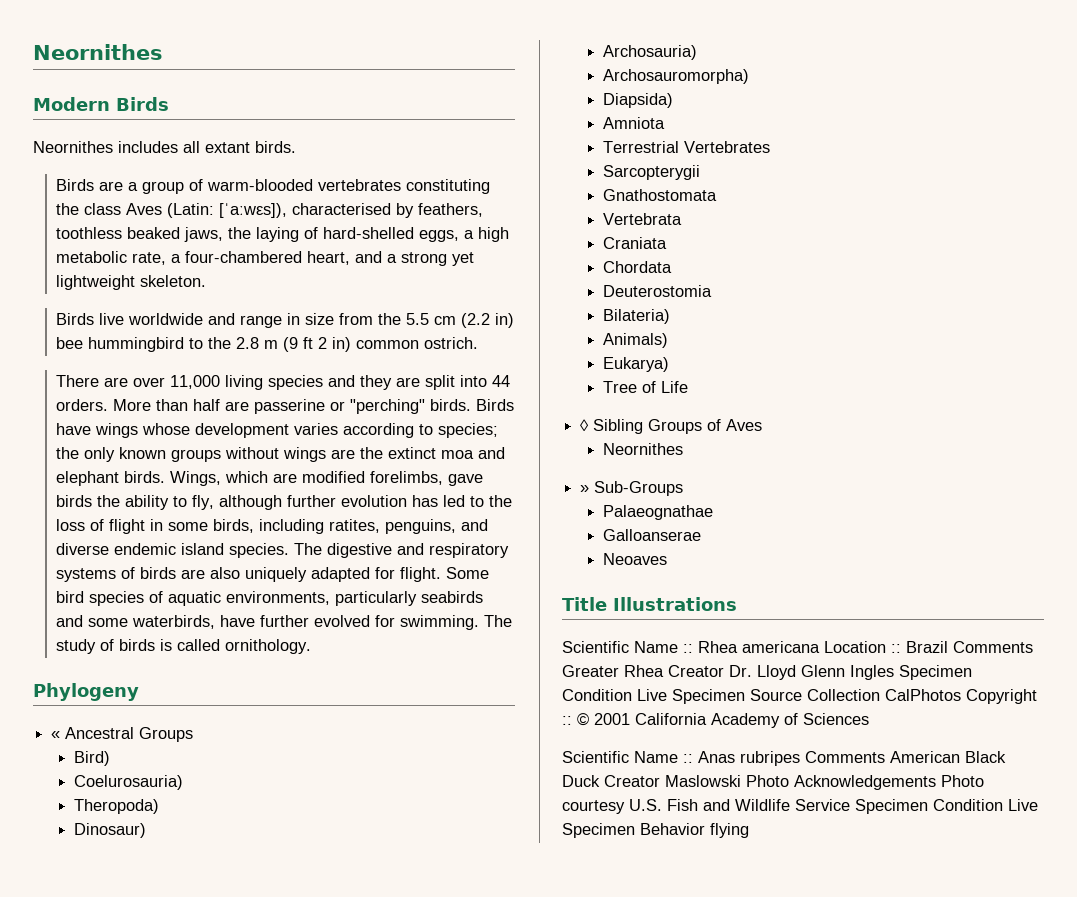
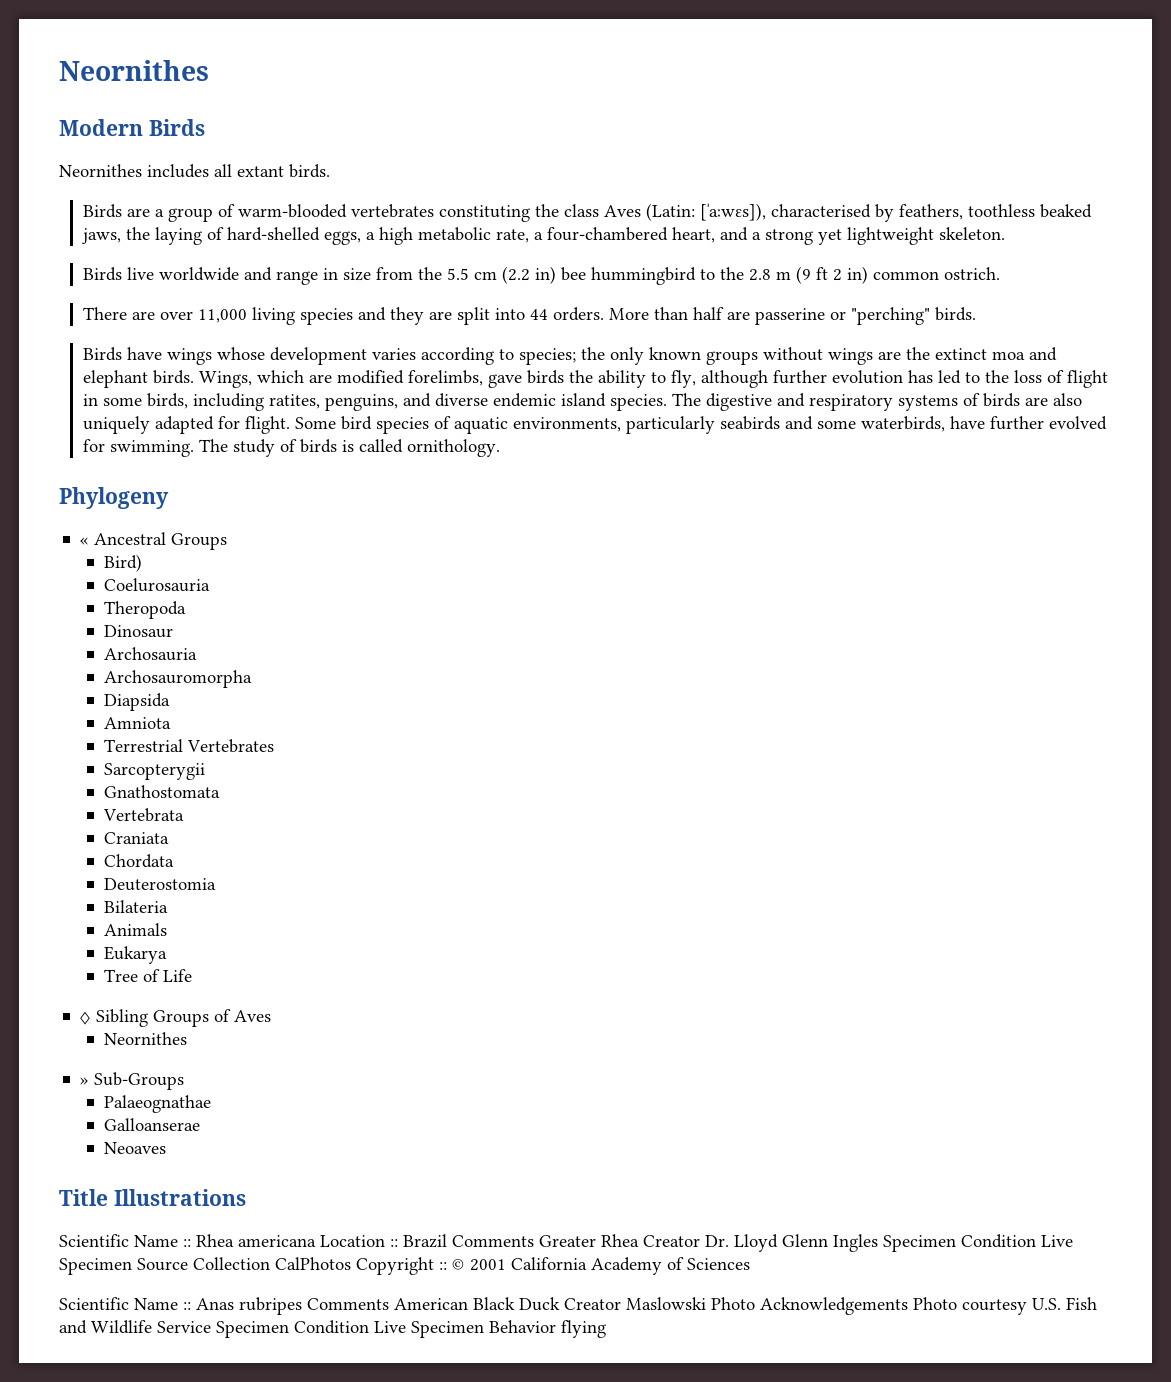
- More than half are passerine or "perching" birds. Birds have wings whose development varies according to species; the only known groups without wings are the extinct moa and elephant birds.
+ More than half are passerine or "perching" birds.
+ Birds have wings whose development varies according to species; the only known groups without wings are the extinct moa and elephant birds.
- Coelurosauria)
- Theropoda)
- Dinosaur)
- Archosauria)
- Archosauromorpha)
- Diapsida)
+ Coelurosauria
+ Theropoda
+ Dinosaur
+ Archosauria
+ Archosauromorpha
+ Diapsida
- Bilateria)
- Animals)
- Eukarya)
+ Bilateria
+ Animals
+ Eukarya

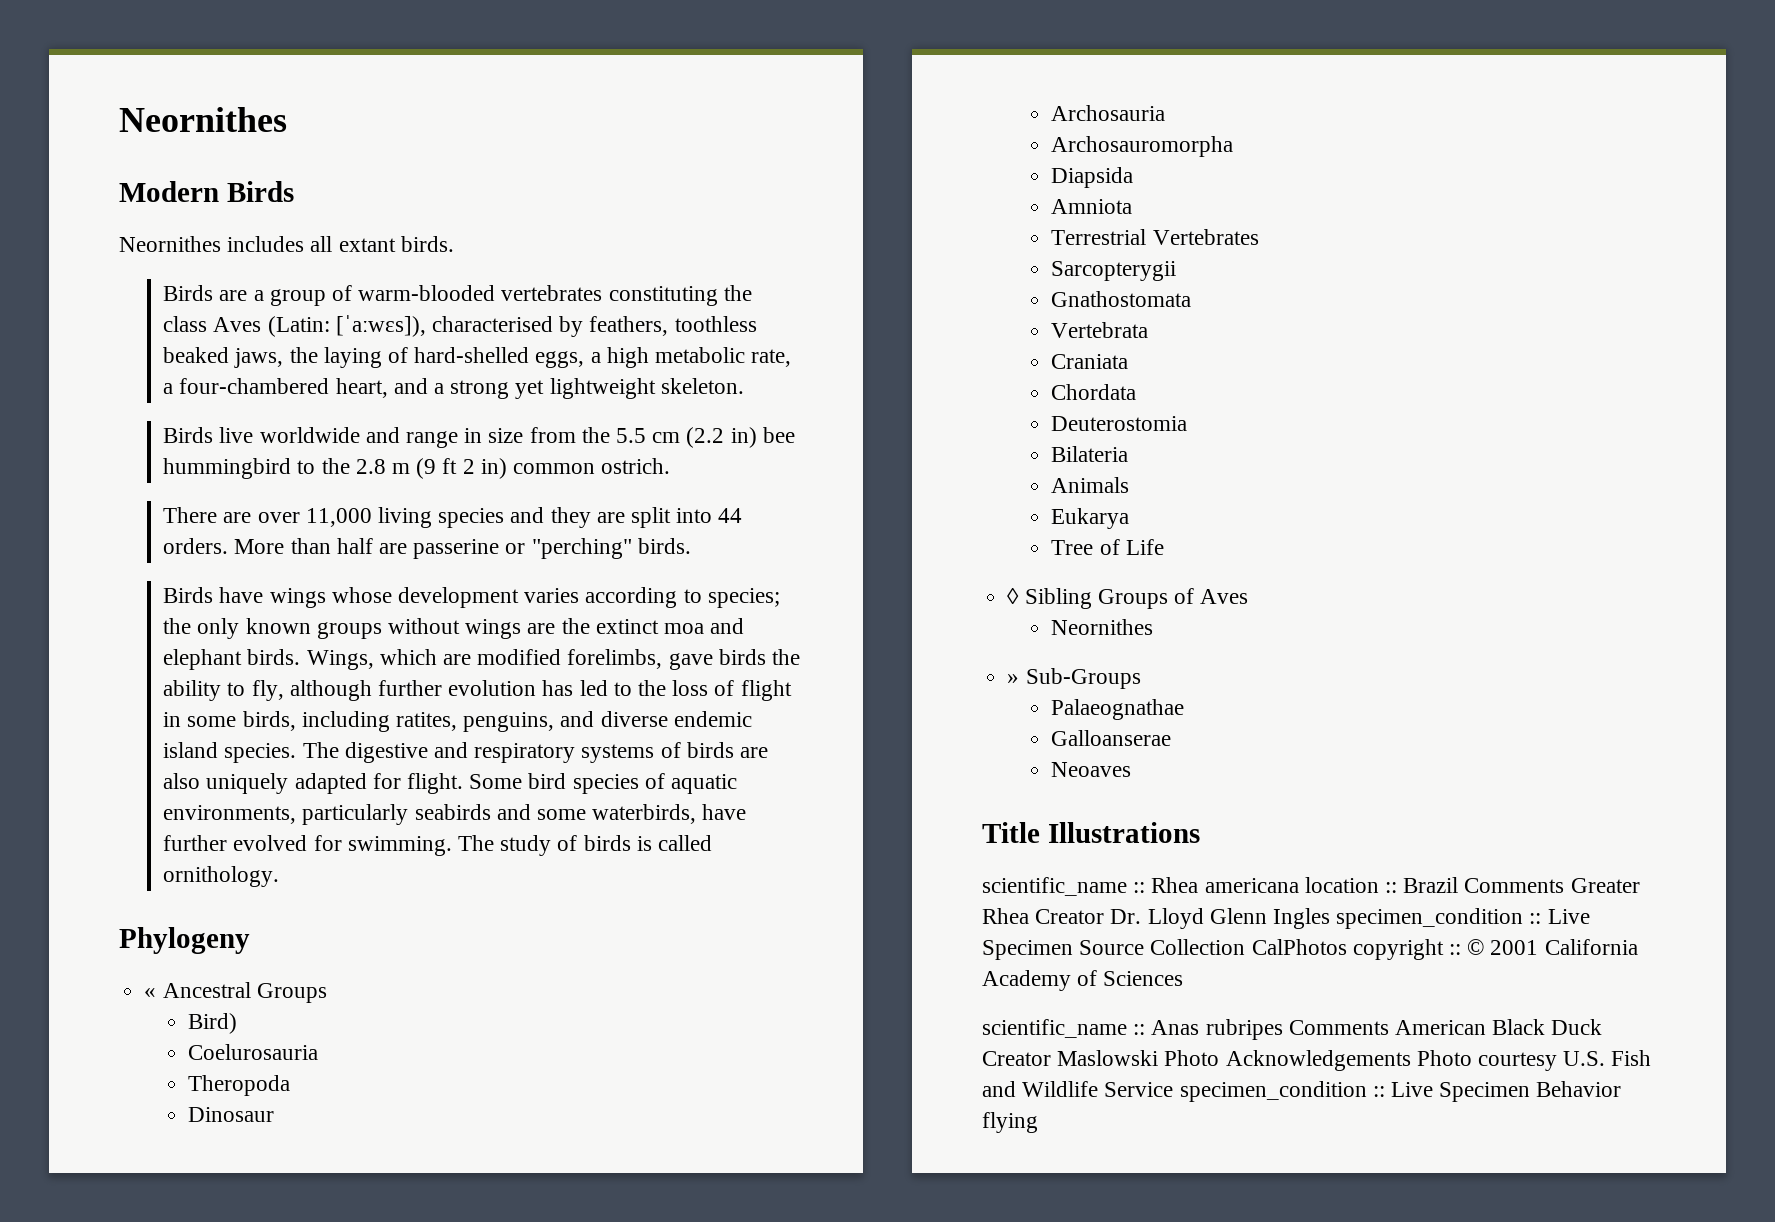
- Scientific Name :: Rhea americana Location :: Brazil Comments Greater Rhea Creator Dr. Lloyd Glenn Ingles Specimen Condition Live Specimen Source Collection CalPhotos Copyright :: © 2001 California Academy of Sciences
+ scientific_name :: Rhea americana location :: Brazil Comments Greater Rhea Creator Dr. Lloyd Glenn Ingles specimen_condition :: Live Specimen Source Collection CalPhotos copyright :: © 2001 California Academy of Sciences
- Scientific Name :: Anas rubripes Comments American Black Duck Creator Maslowski Photo Acknowledgements Photo courtesy U.S. Fish and Wildlife Service Specimen Condition Live Specimen Behavior flying
+ scientific_name :: Anas rubripes Comments American Black Duck Creator Maslowski Photo Acknowledgements Photo courtesy U.S. Fish and Wildlife Service specimen_condition :: Live Specimen Behavior flying

